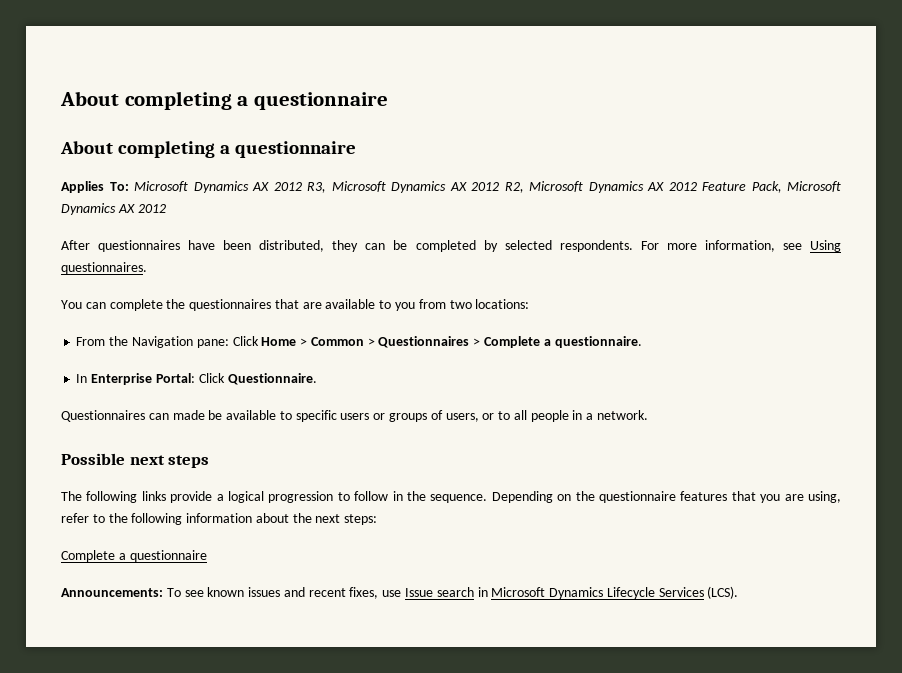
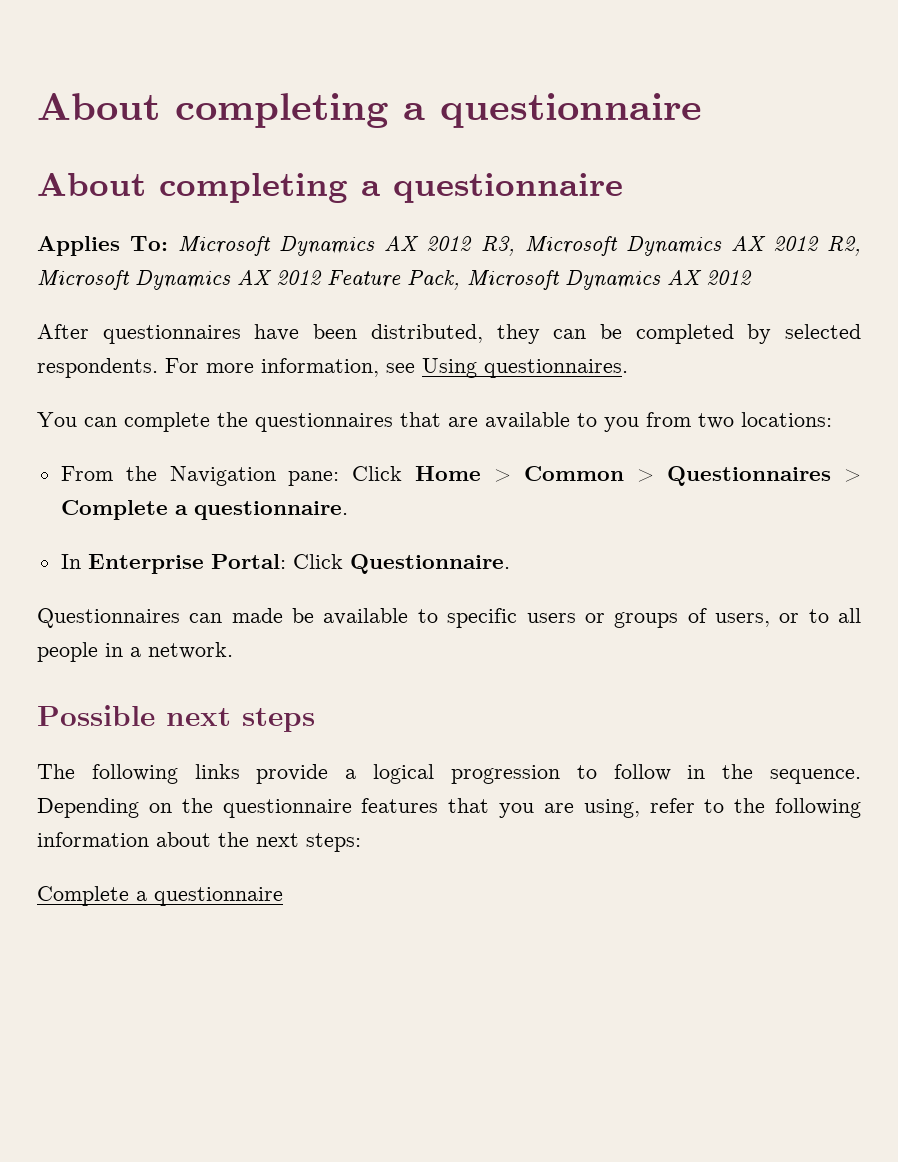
- Announcements: To see known issues and recent fixes, use Issue search in Microsoft Dynamics Lifecycle Services (LCS).

